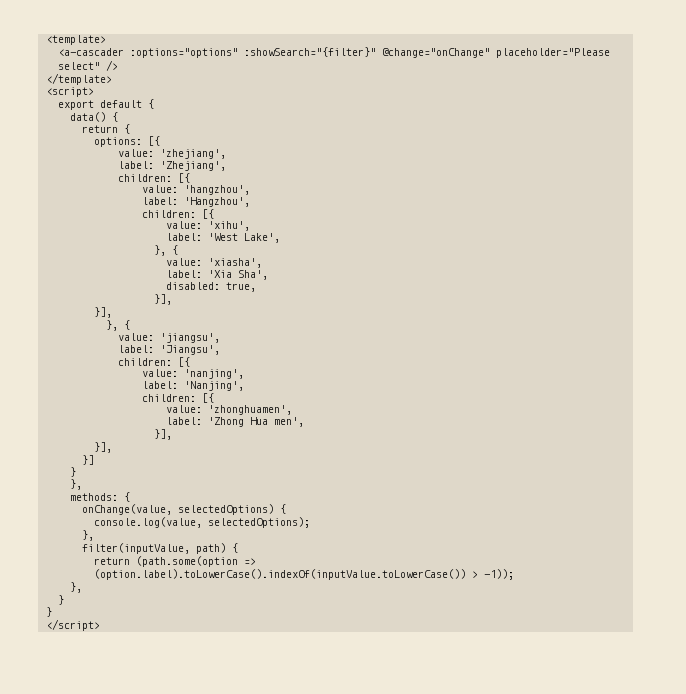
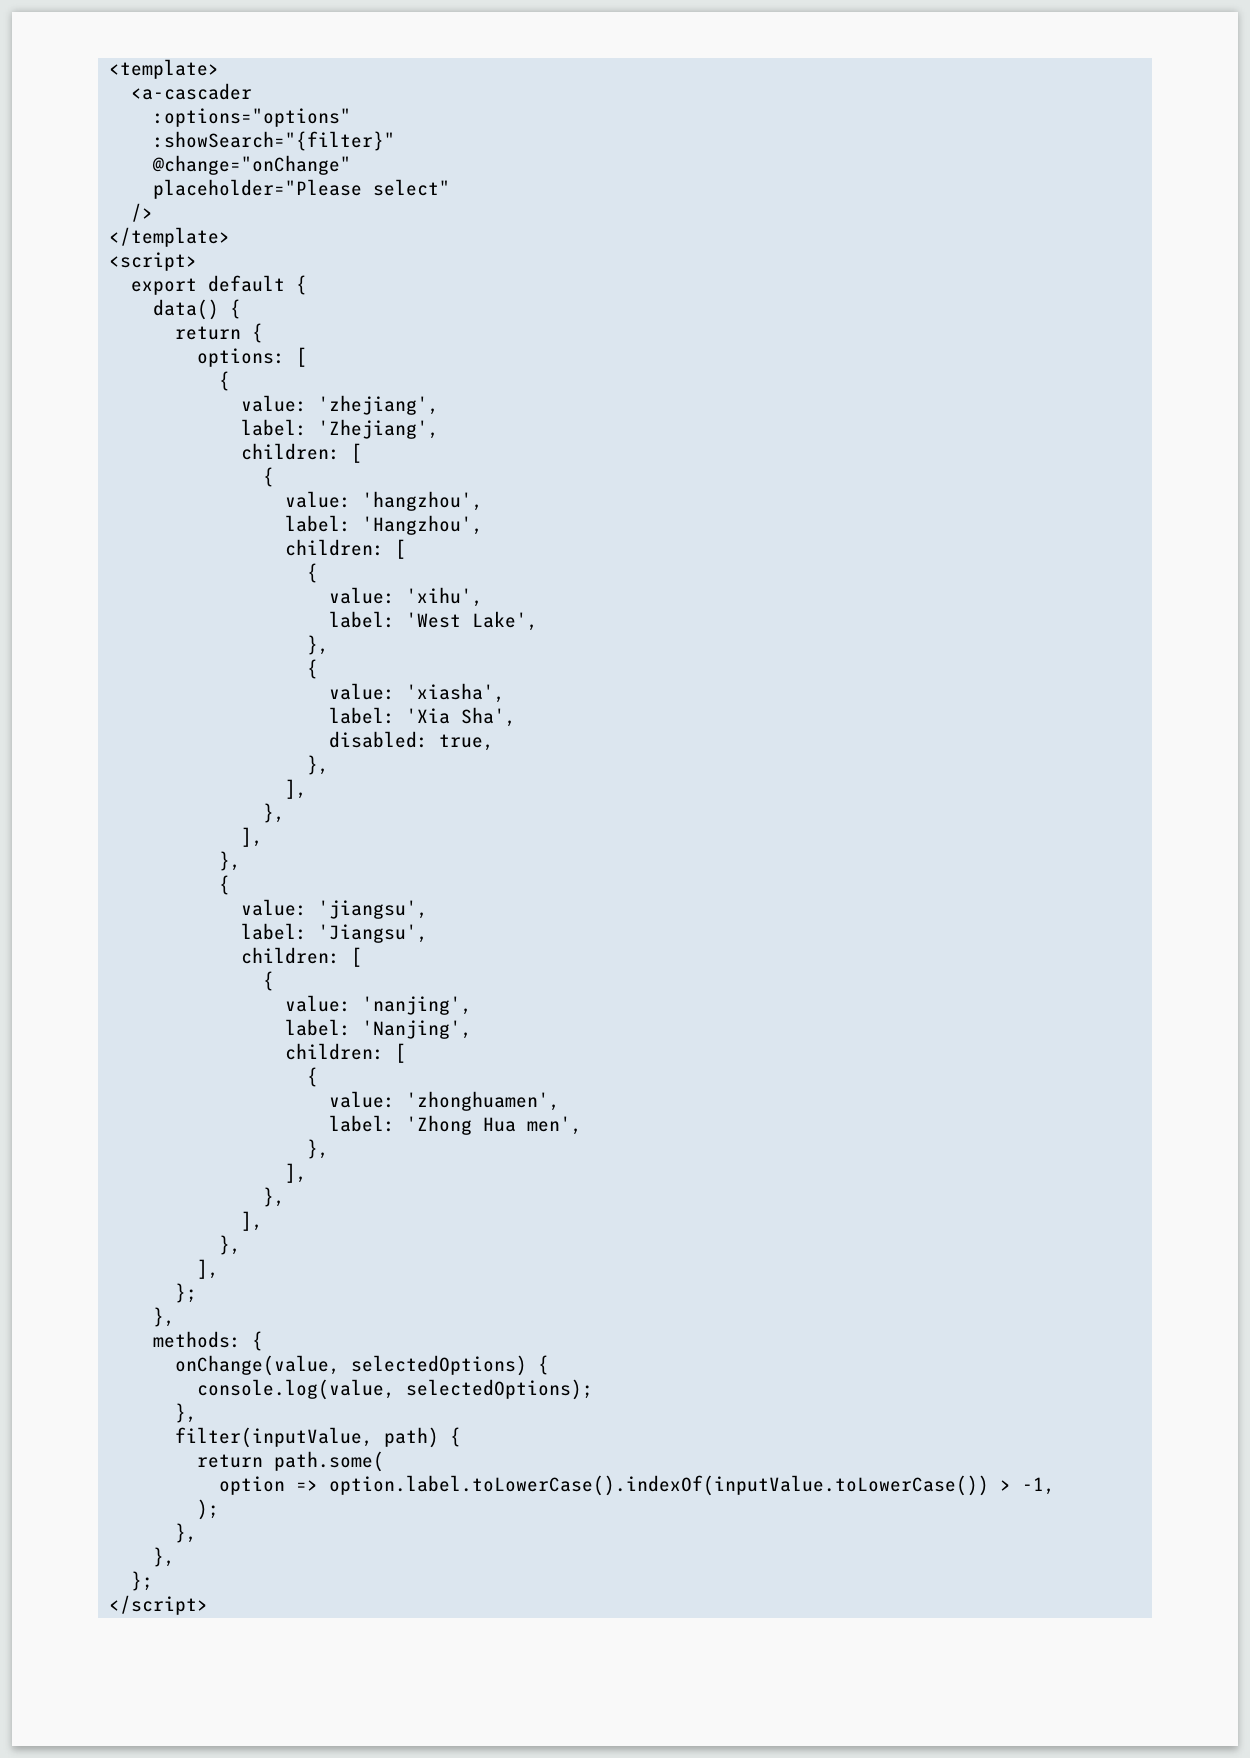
- <a-cascader :options="options" :showSearch="{filter}" @change="onChange" placeholder="Please select" />
+ <a-cascader
+ :options="options"
+ :showSearch="{filter}"
+ @change="onChange"
+ placeholder="Please select"
+ />
- options: [{
+ options: [
+ {
  label: 'Zhejiang',
- children: [{
+ children: [
+ {
  label: 'Hangzhou',
- children: [{
+ children: [
+ {
  label: 'West Lake',
- }, {
+ },
+ {
  disabled: true,
- }],
- }],
- }, {
+ },
+ ],
+ },
+ ],
+ },
+ {
  label: 'Jiangsu',
- children: [{
+ children: [
+ {
  label: 'Nanjing',
- children: [{
+ children: [
+ {
  label: 'Zhong Hua men',
- }],
- }],
- }]
- }
+ },
+ ],
+ },
+ ],
+ },
+ ],
+ };
- return (path.some(option => (option.label).toLowerCase().indexOf(inputValue.toLowerCase()) > -1));
+ return path.some(
+ option => option.label.toLowerCase().indexOf(inputValue.toLowerCase()) > -1,
+ );
  },
- }
- }
+ },
+ };

